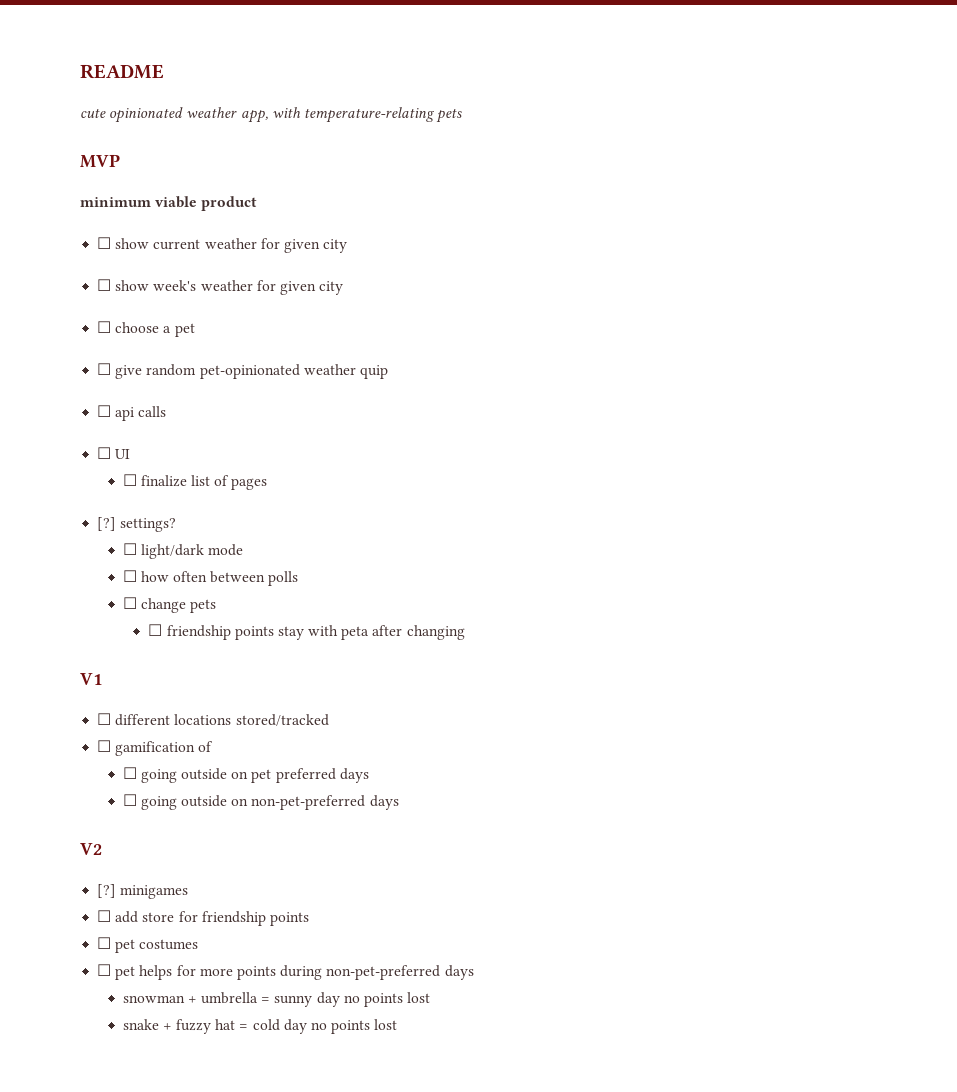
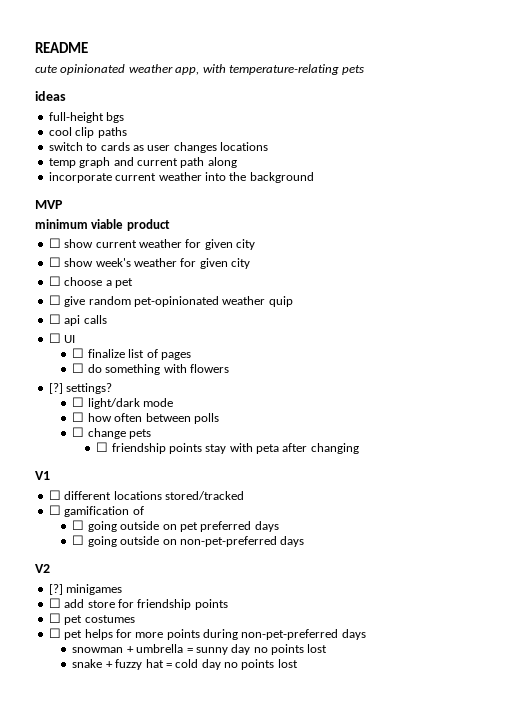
+ ideas
+ full-height bgs
+ cool clip paths
+ switch to cards as user changes locations
+ temp graph and current path along
+ incorporate current weather into the background
+ ☐ do something with flowers

